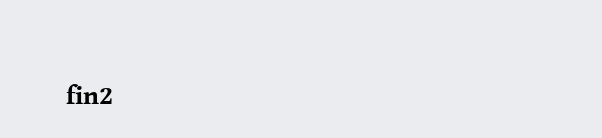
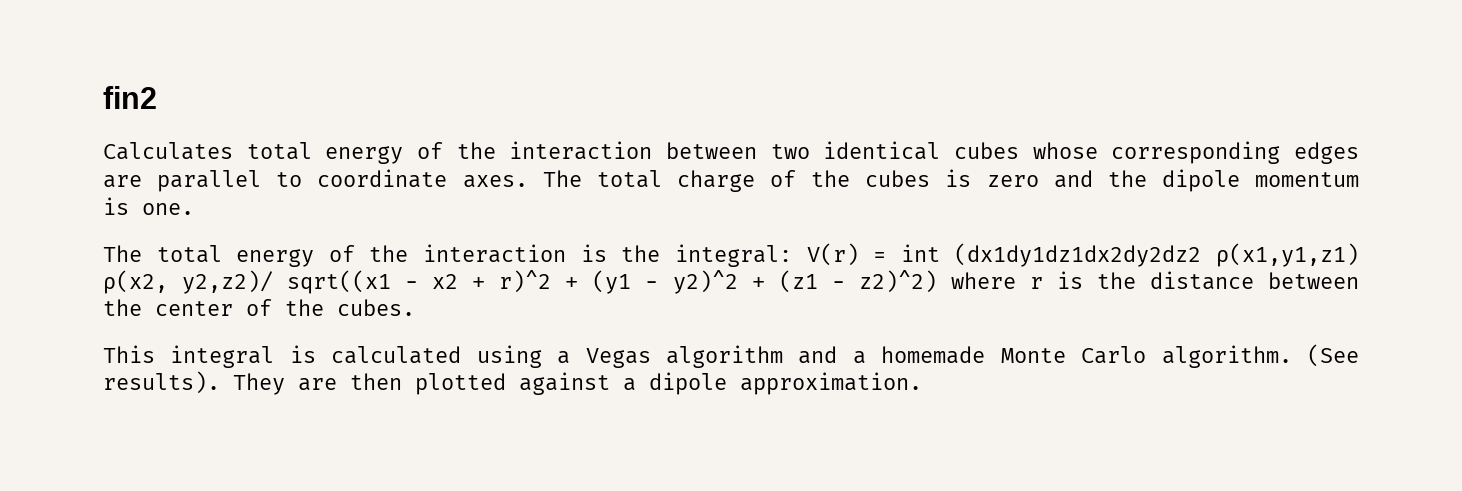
+ Calculates total energy of the interaction between two identical cubes whose corresponding edges are parallel to coordinate axes. The total charge of the cubes is zero and the dipole momentum is one.
+ The total energy of the interaction is the integral: V(r) = int (dx1dy1dz1dx2dy2dz2 ρ(x1,y1,z1) ρ(x2, y2,z2)/ sqrt((x1 − x2 + r)^2 + (y1 − y2)^2 + (z1 − z2)^2) where r is the distance between the center of the cubes.
+ This integral is calculated using a Vegas algorithm and a homemade Monte Carlo algorithm. (See results). They are then plotted against a dipole approximation.

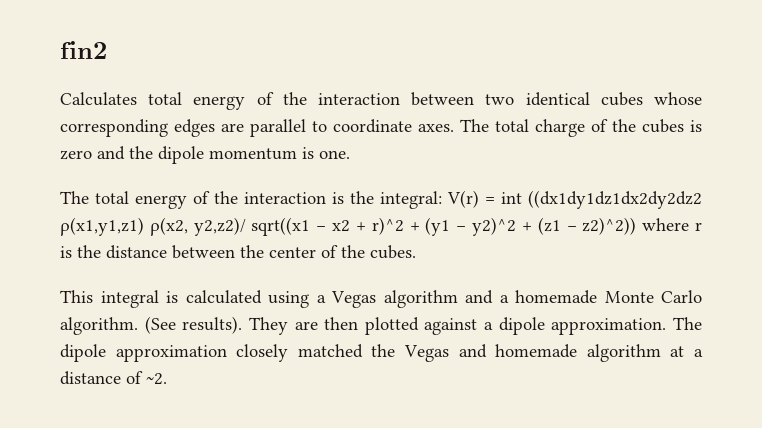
- The total energy of the interaction is the integral: V(r) = int (dx1dy1dz1dx2dy2dz2 ρ(x1,y1,z1) ρ(x2, y2,z2)/ sqrt((x1 − x2 + r)^2 + (y1 − y2)^2 + (z1 − z2)^2) where r is the distance between the center of the cubes.
+ The total energy of the interaction is the integral: V(r) = int ((dx1dy1dz1dx2dy2dz2 ρ(x1,y1,z1) ρ(x2, y2,z2)/ sqrt((x1 − x2 + r)^2 + (y1 − y2)^2 + (z1 − z2)^2)) where r is the distance between the center of the cubes.
+ The dipole approximation closely matched the Vegas and homemade algorithm at a distance of ~2.

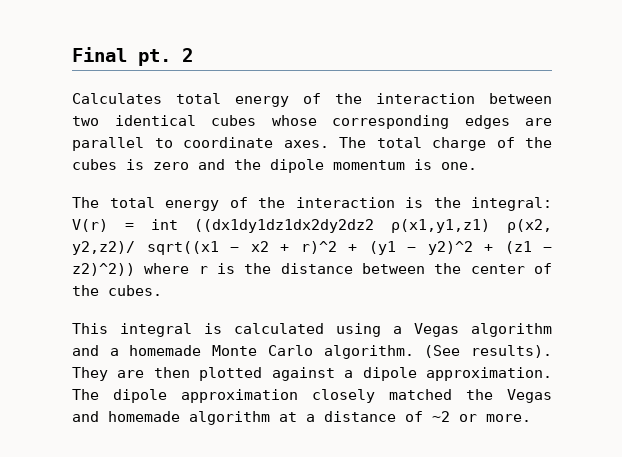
- fin2
+ Final pt. 2
- The dipole approximation closely matched the Vegas and homemade algorithm at a distance of ~2.
+ The dipole approximation closely matched the Vegas and homemade algorithm at a distance of ~2 or more.

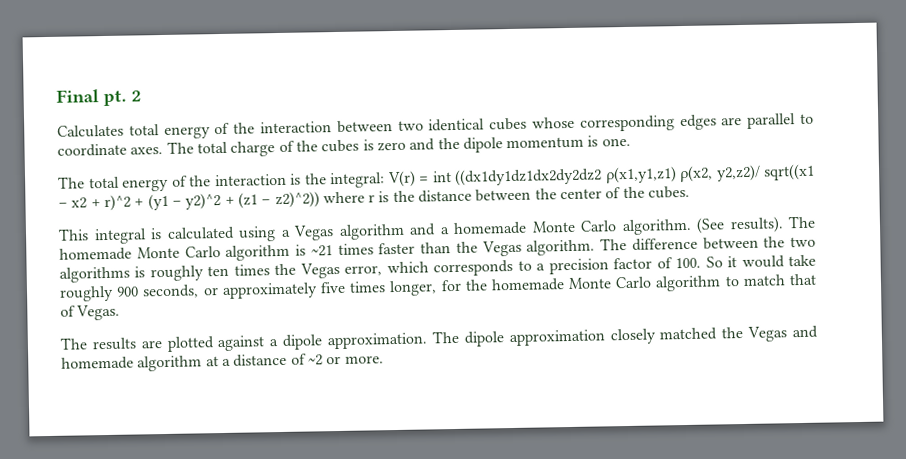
- They are then plotted against a dipole approximation.
+ The homemade Monte Carlo algorithm is ~21 times faster than the Vegas algorithm. The difference between the two algorithms is roughly ten times the Vegas error, which corresponds to a precision factor of 100. So it would take roughly 900 seconds, or approximately five times longer, for the homemade Monte Carlo algorithm to match that of Vegas.
+ The results are plotted against a dipole approximation.

